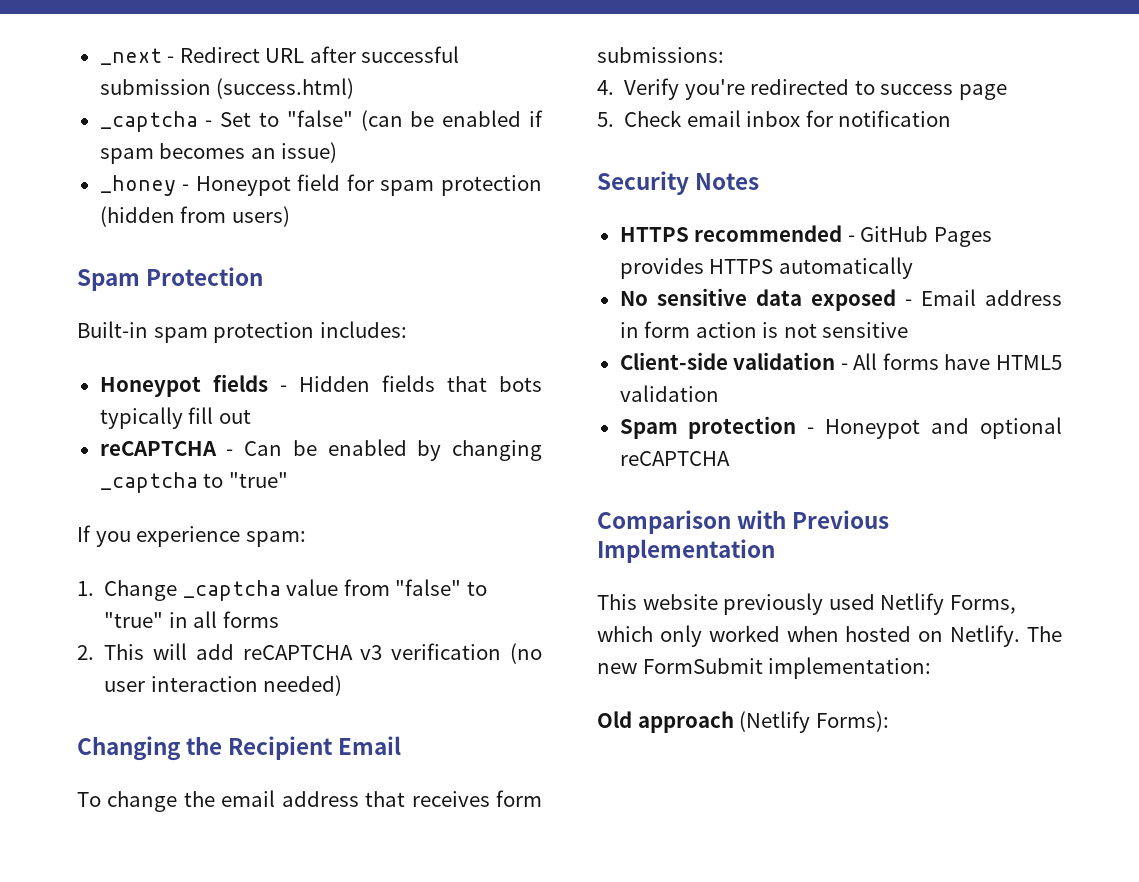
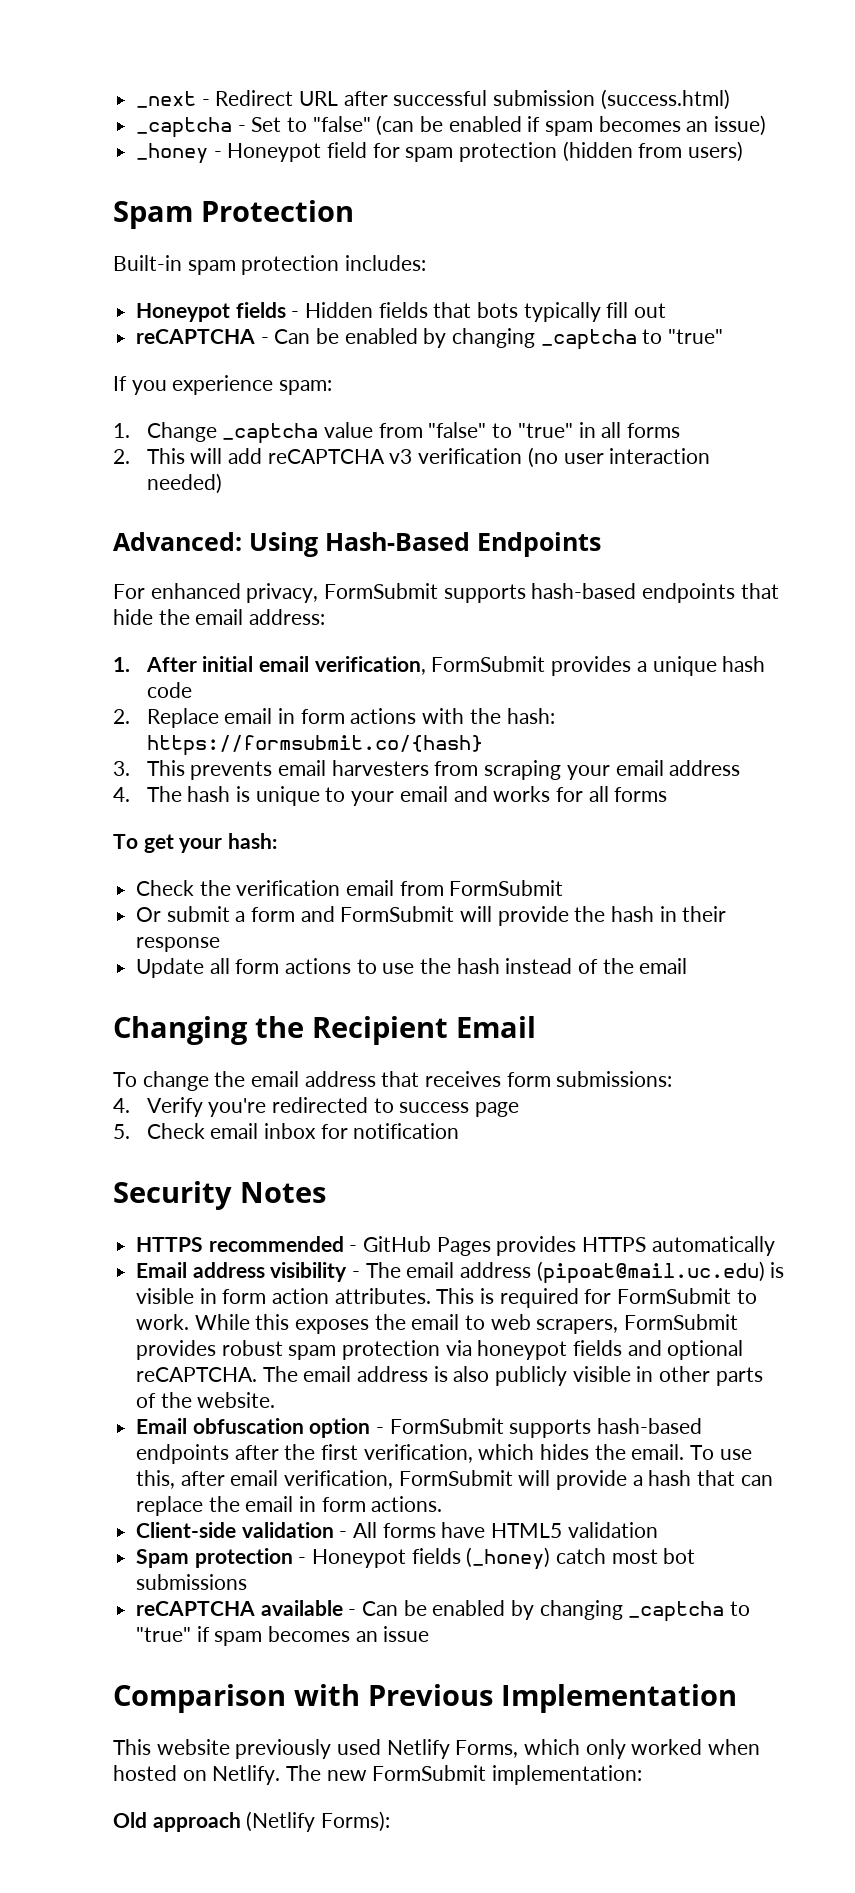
+ Advanced: Using Hash-Based Endpoints
+ For enhanced privacy, FormSubmit supports hash-based endpoints that hide the email address:
+ 1. After initial email verification, FormSubmit provides a unique hash code
+ 2. Replace email in form actions with the hash: https://formsubmit.co/{hash}
+ 3. This prevents email harvesters from scraping your email address
+ 4. The hash is unique to your email and works for all forms
+ To get your hash:
+ Check the verification email from FormSubmit
+ Or submit a form and FormSubmit will provide the hash in their response
+ Update all form actions to use the hash instead of the email
- No sensitive data exposed - Email address in form action is not sensitive
+ Email address visibility - The email address (pipoat@mail.uc.edu) is visible in form action attributes. This is required for FormSubmit to work. While this exposes the email to web scrapers, FormSubmit provides robust spam protection via honeypot fields and optional reCAPTCHA. The email address is also publicly visible in other parts of the website.
+ Email obfuscation option - FormSubmit supports hash-based endpoints after the first verification, which hides the email. To use this, after email verification, FormSubmit will provide a hash that can replace the email in form actions.
- Spam protection - Honeypot and optional reCAPTCHA
+ Spam protection - Honeypot fields (_honey) catch most bot submissions
+ reCAPTCHA available - Can be enabled by changing _captcha to "true" if spam becomes an issue

